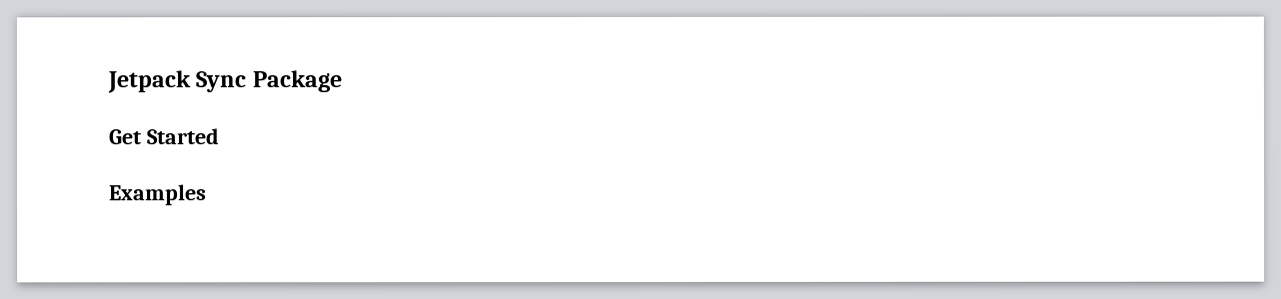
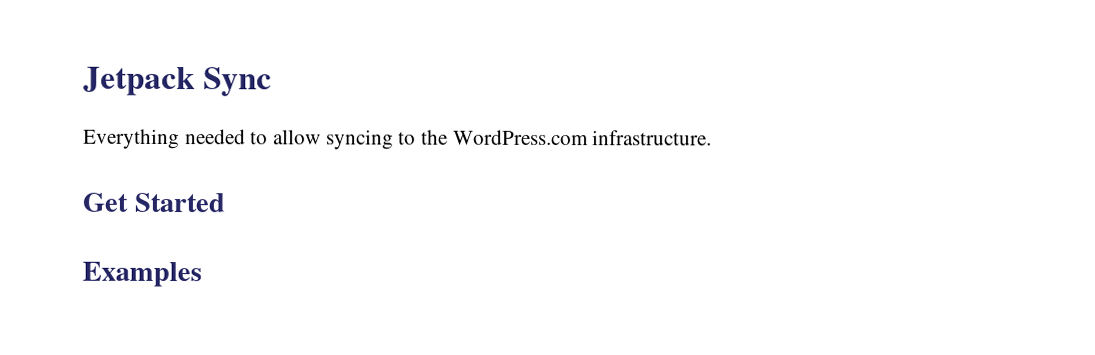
- Jetpack Sync Package
+ Jetpack Sync
+ Everything needed to allow syncing to the WordPress.com infrastructure.

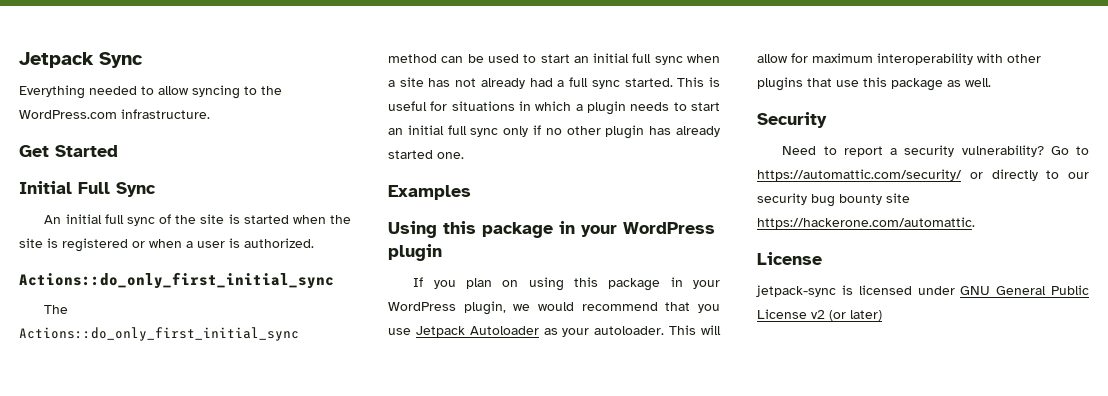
+ Initial Full Sync
+ An initial full sync of the site is started when the site is registered or when a user is authorized.
+ Actions::do_only_first_initial_sync
+ The Actions::do_only_first_initial_sync method can be used to start an initial full sync when a site has not already had a full sync started. This is useful for situations in which a plugin needs to start an initial full sync only if no other plugin has already started one.
  Examples
+ Using this package in your WordPress plugin
+ If you plan on using this package in your WordPress plugin, we would recommend that you use Jetpack Autoloader as your autoloader. This will allow for maximum interoperability with other plugins that use this package as well.
+ Security
+ Need to report a security vulnerability? Go to https://automattic.com/security/ or directly to our security bug bounty site https://hackerone.com/automattic.
+ License
+ jetpack-sync is licensed under GNU General Public License v2 (or later)

